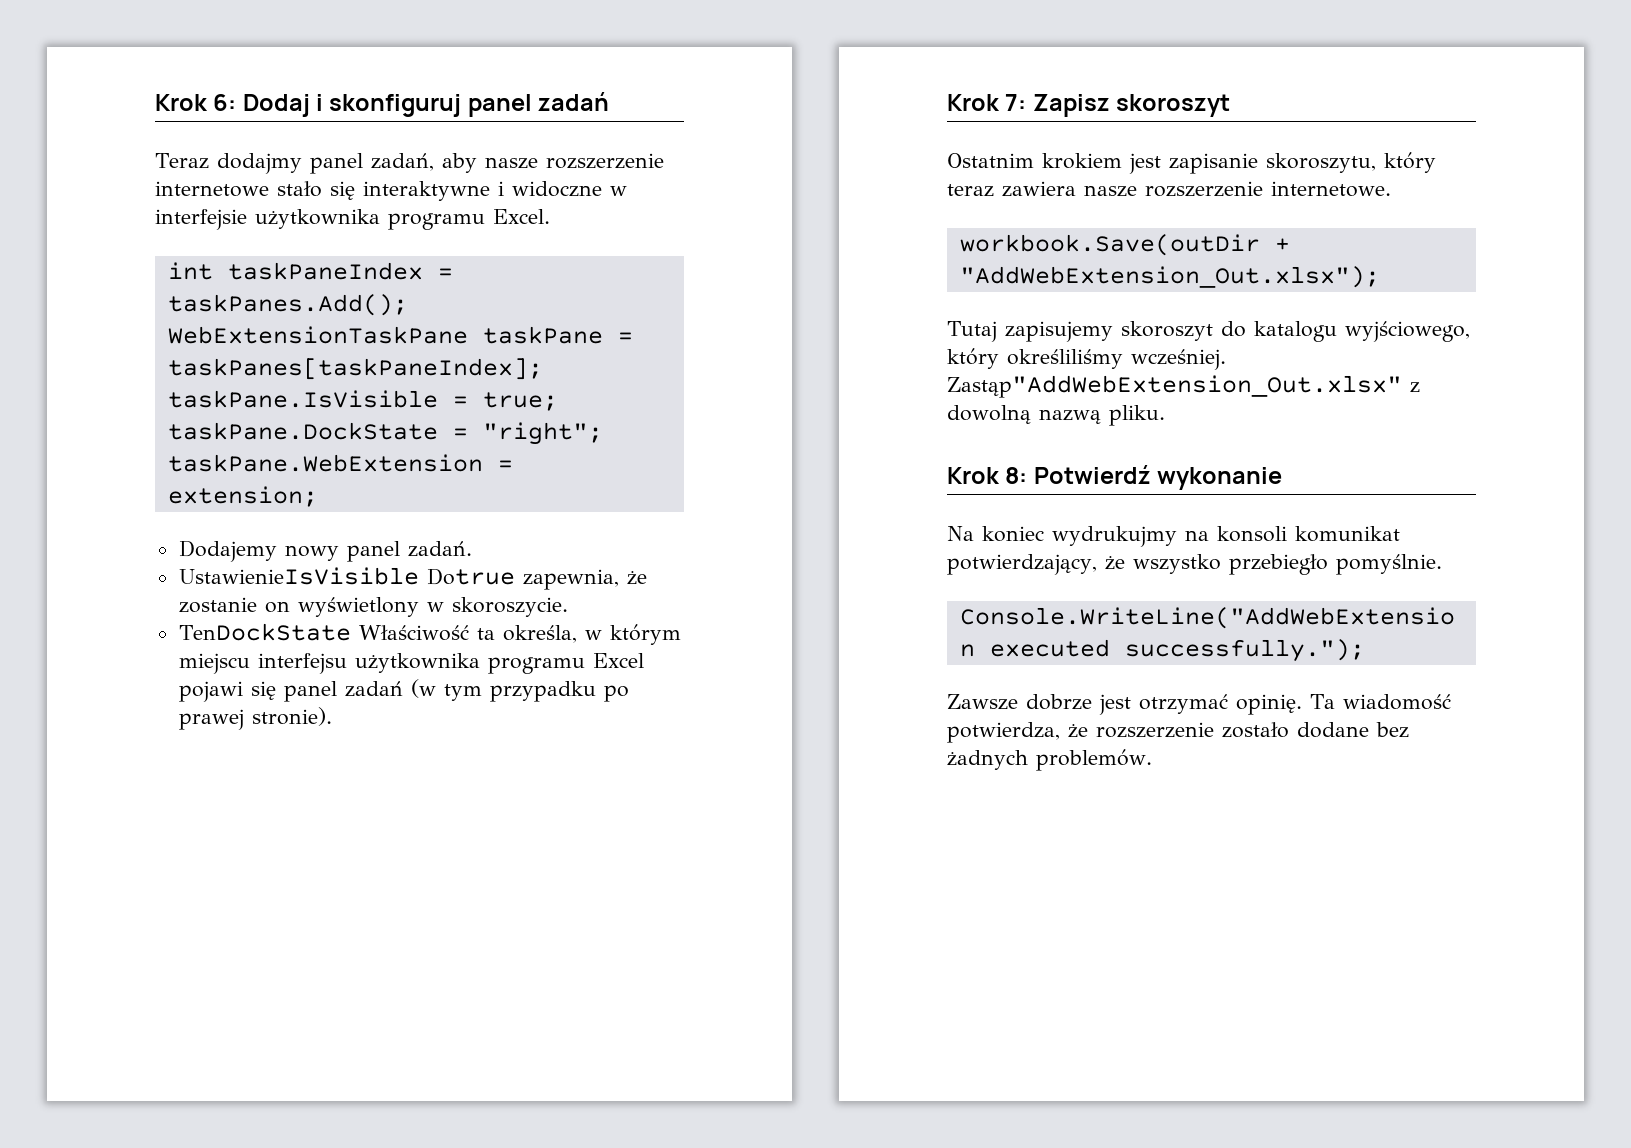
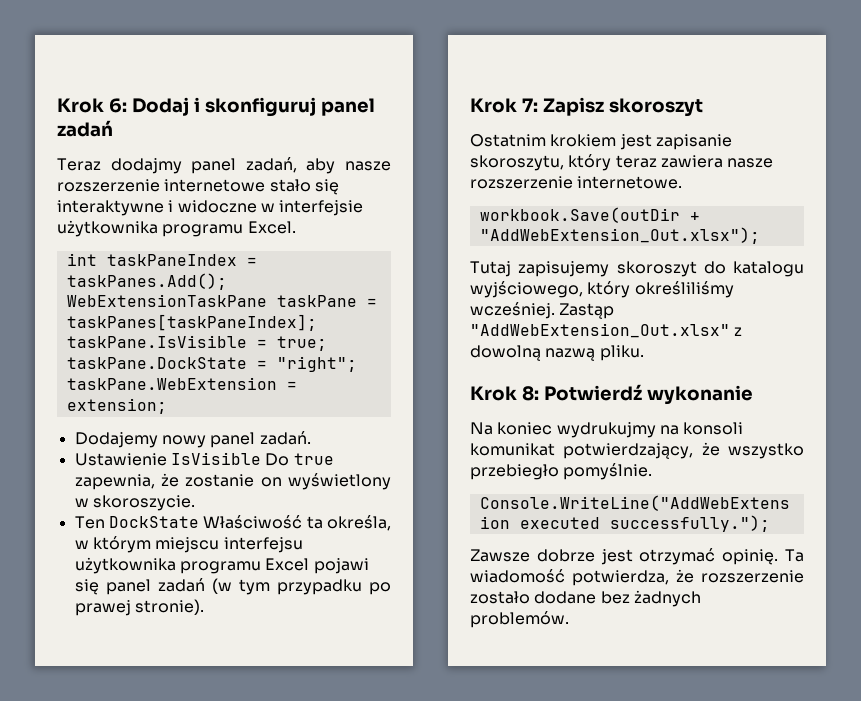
- UstawienieIsVisible Dotrue zapewnia, że zostanie on wyświetlony w skoroszycie.
+ Ustawienie IsVisible Do true zapewnia, że zostanie on wyświetlony w skoroszycie.
- TenDockState Właściwość ta określa, w którym miejscu interfejsu użytkownika programu Excel pojawi się panel zadań (w tym przypadku po prawej stronie).
+ Ten DockState Właściwość ta określa, w którym miejscu interfejsu użytkownika programu Excel pojawi się panel zadań (w tym przypadku po prawej stronie).
- Zastąp"AddWebExtension_Out.xlsx" z dowolną nazwą pliku.
+ Zastąp "AddWebExtension_Out.xlsx" z dowolną nazwą pliku.

